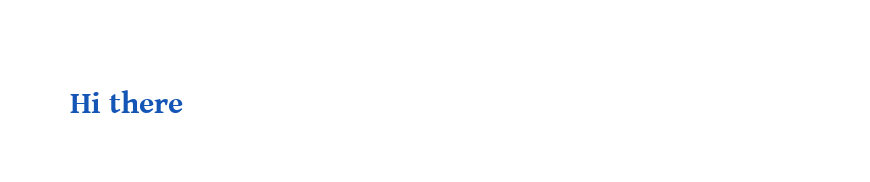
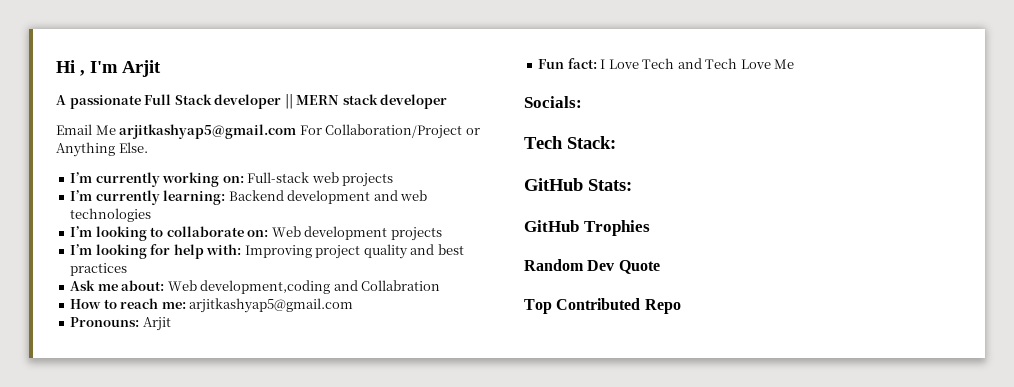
- Hi there
+ Hi , I'm Arjit
+ A passionate Full Stack developer || MERN stack developer
+ Email Me arjitkashyap5@gmail.com For Collaboration/Project or Anything Else.
+ I’m currently working on: Full-stack web projects
+ I’m currently learning: Backend development and web technologies
+ I’m looking to collaborate on: Web development projects
+ I’m looking for help with: Improving project quality and best practices
+ Ask me about: Web development,coding and Collabration
+ How to reach me: arjitkashyap5@gmail.com
+ Pronouns: Arjit
+ Fun fact: I Love Tech and Tech Love Me
+ Socials:
+ Tech Stack:
+ GitHub Stats:
+ GitHub Trophies
+ Random Dev Quote
+ Top Contributed Repo

